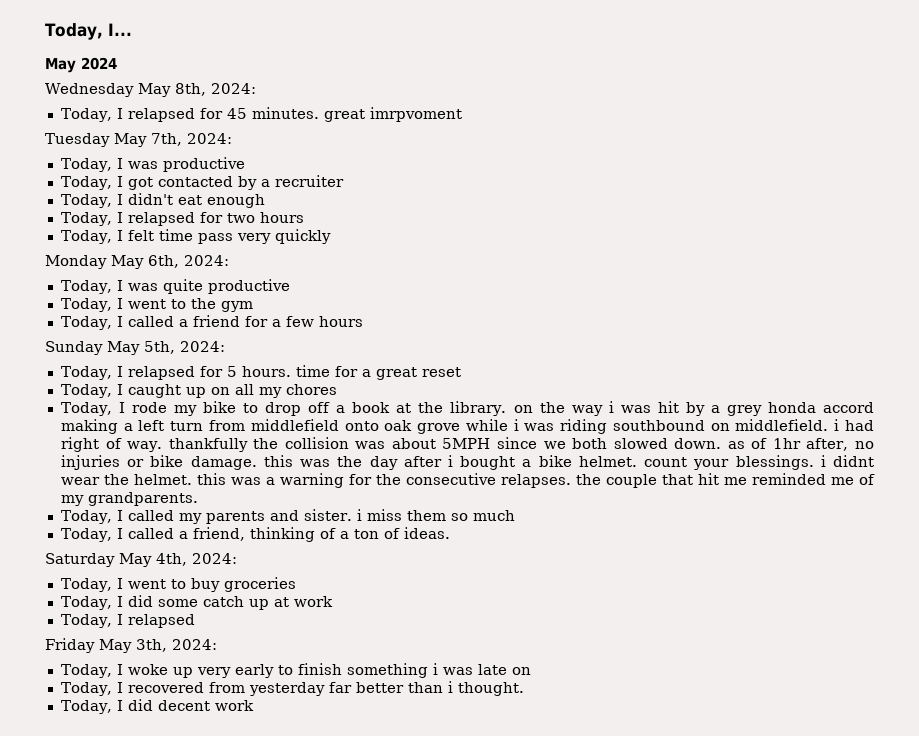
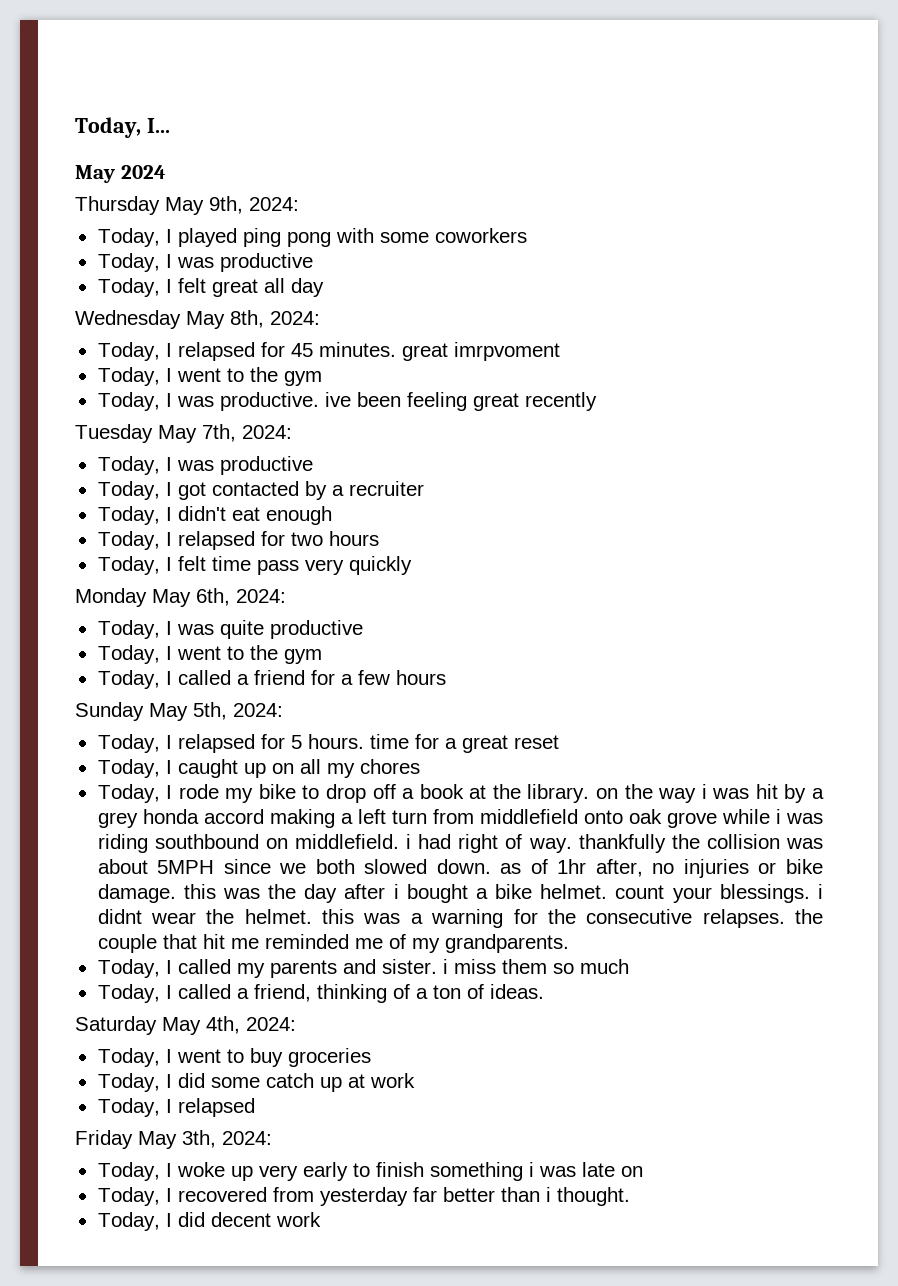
+ Thursday May 9th, 2024:
+ Today, I played ping pong with some coworkers
+ Today, I was productive
+ Today, I felt great all day
  Today, I relapsed for 45 minutes. great imrpvoment
+ Today, I went to the gym
+ Today, I was productive. ive been feeling great recently

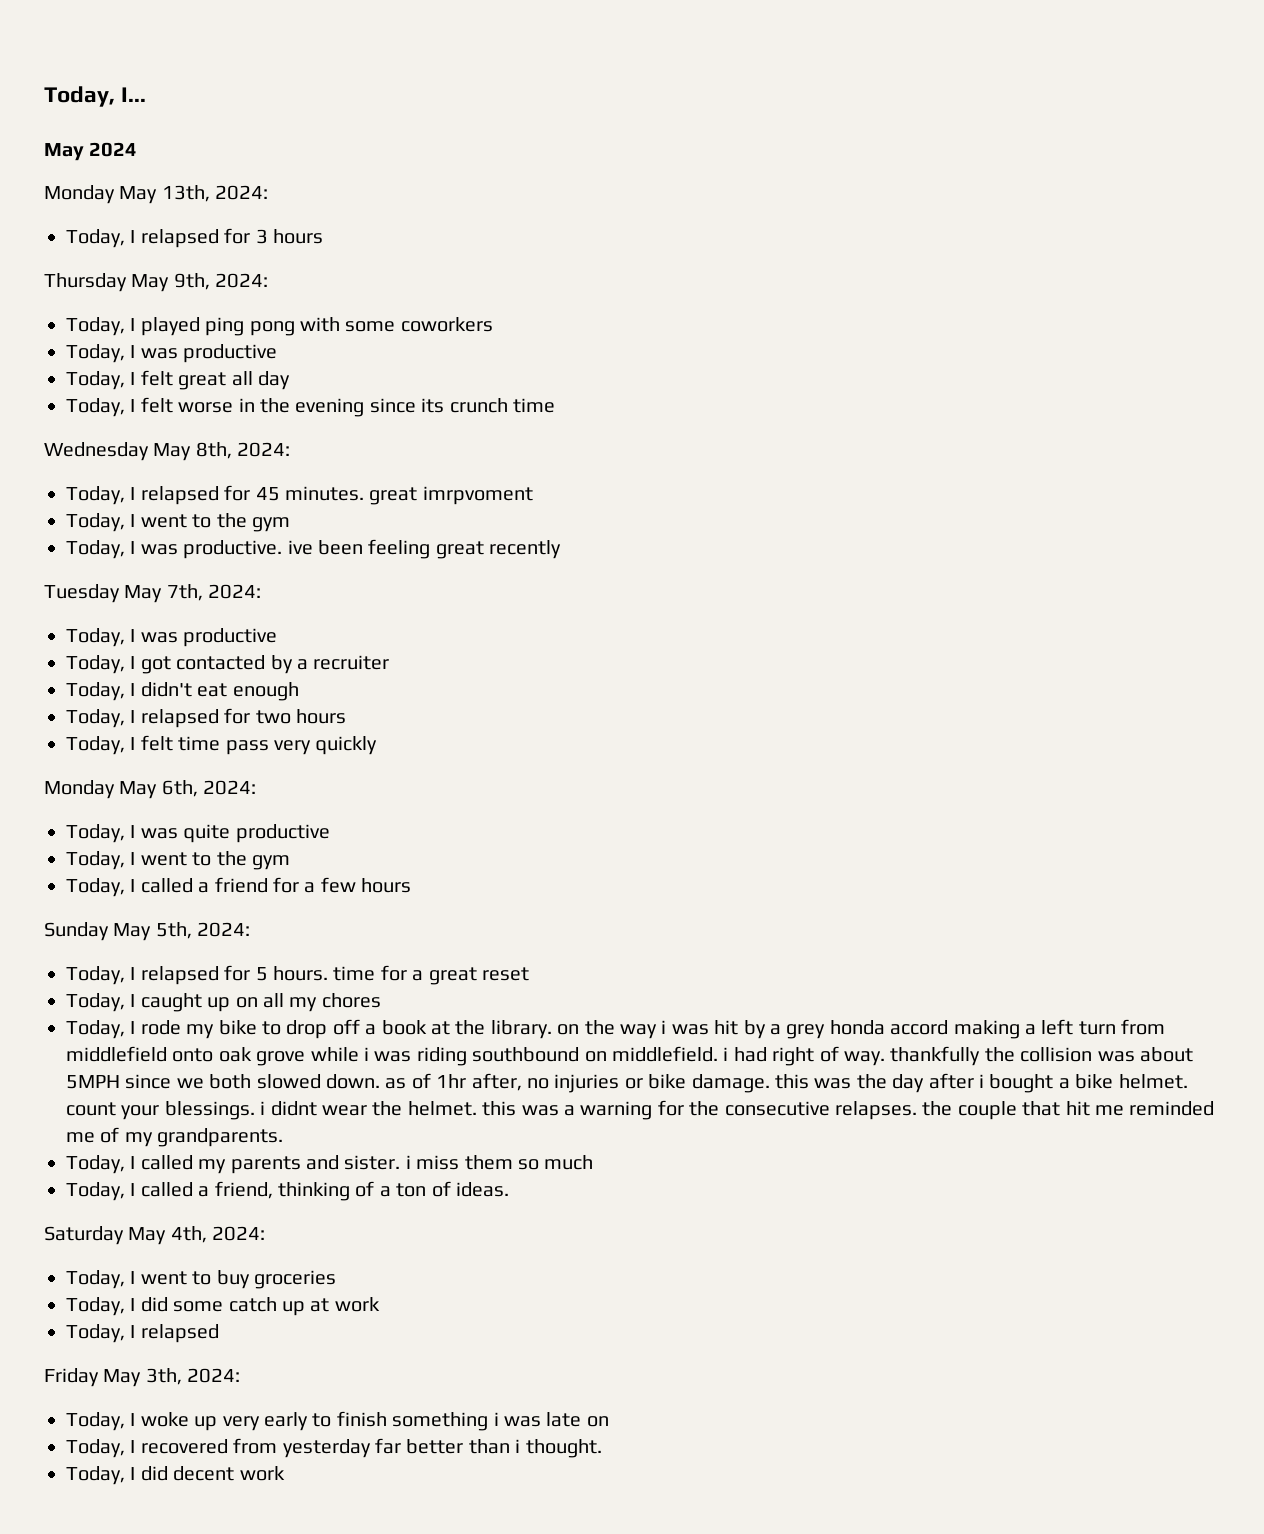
+ Monday May 13th, 2024:
+ Today, I relapsed for 3 hours
+ Today, I felt worse in the evening since its crunch time

